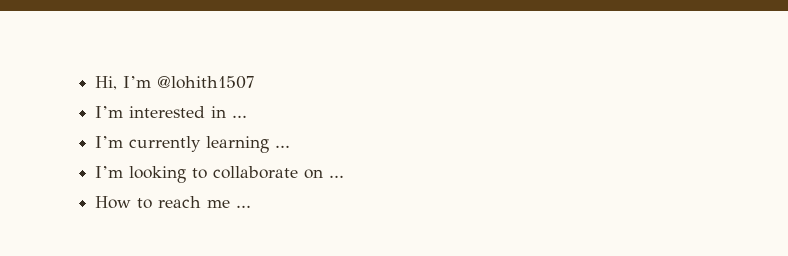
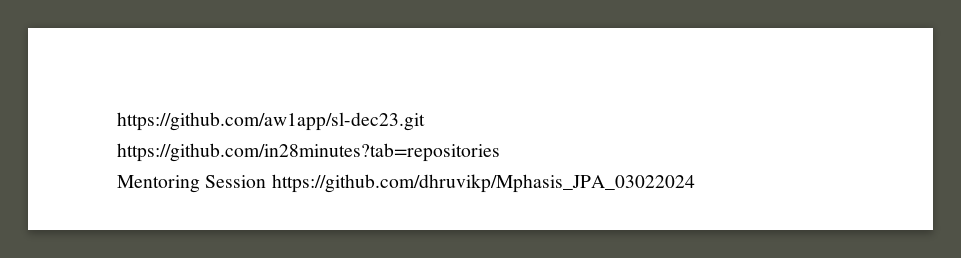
- Hi, I’m @lohith1507
- I’m interested in ...
- I’m currently learning ...
- I’m looking to collaborate on ...
- How to reach me ...
+ https://github.com/aw1app/sl-dec23.git
+ https://github.com/in28minutes?tab=repositories
+ Mentoring Session https://github.com/dhruvikp/Mphasis_JPA_03022024

